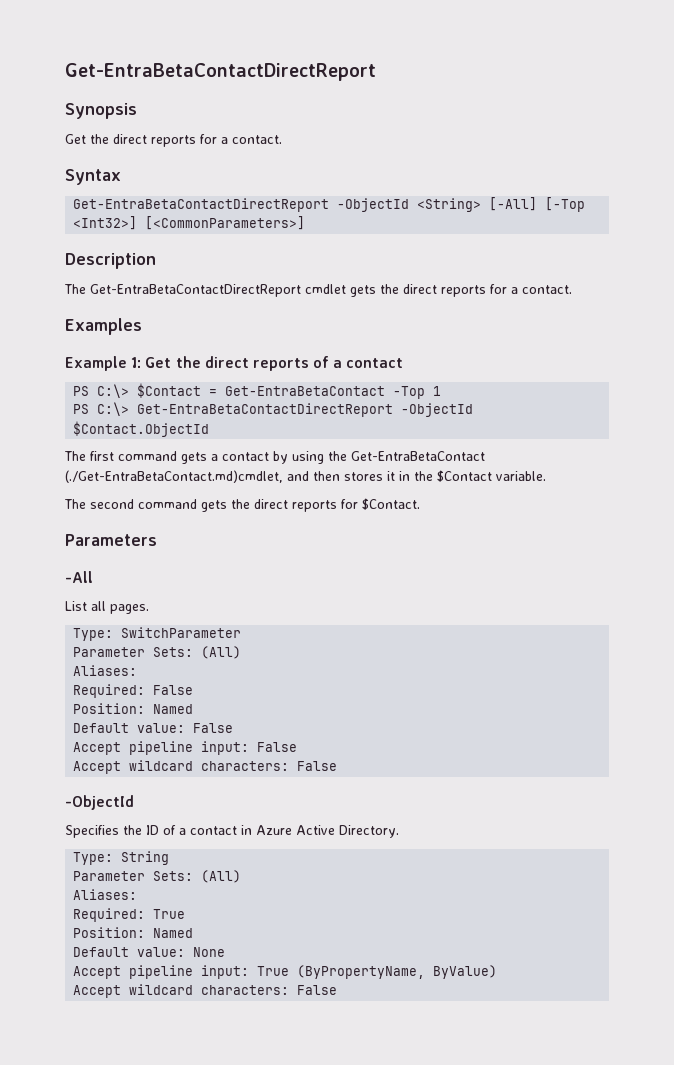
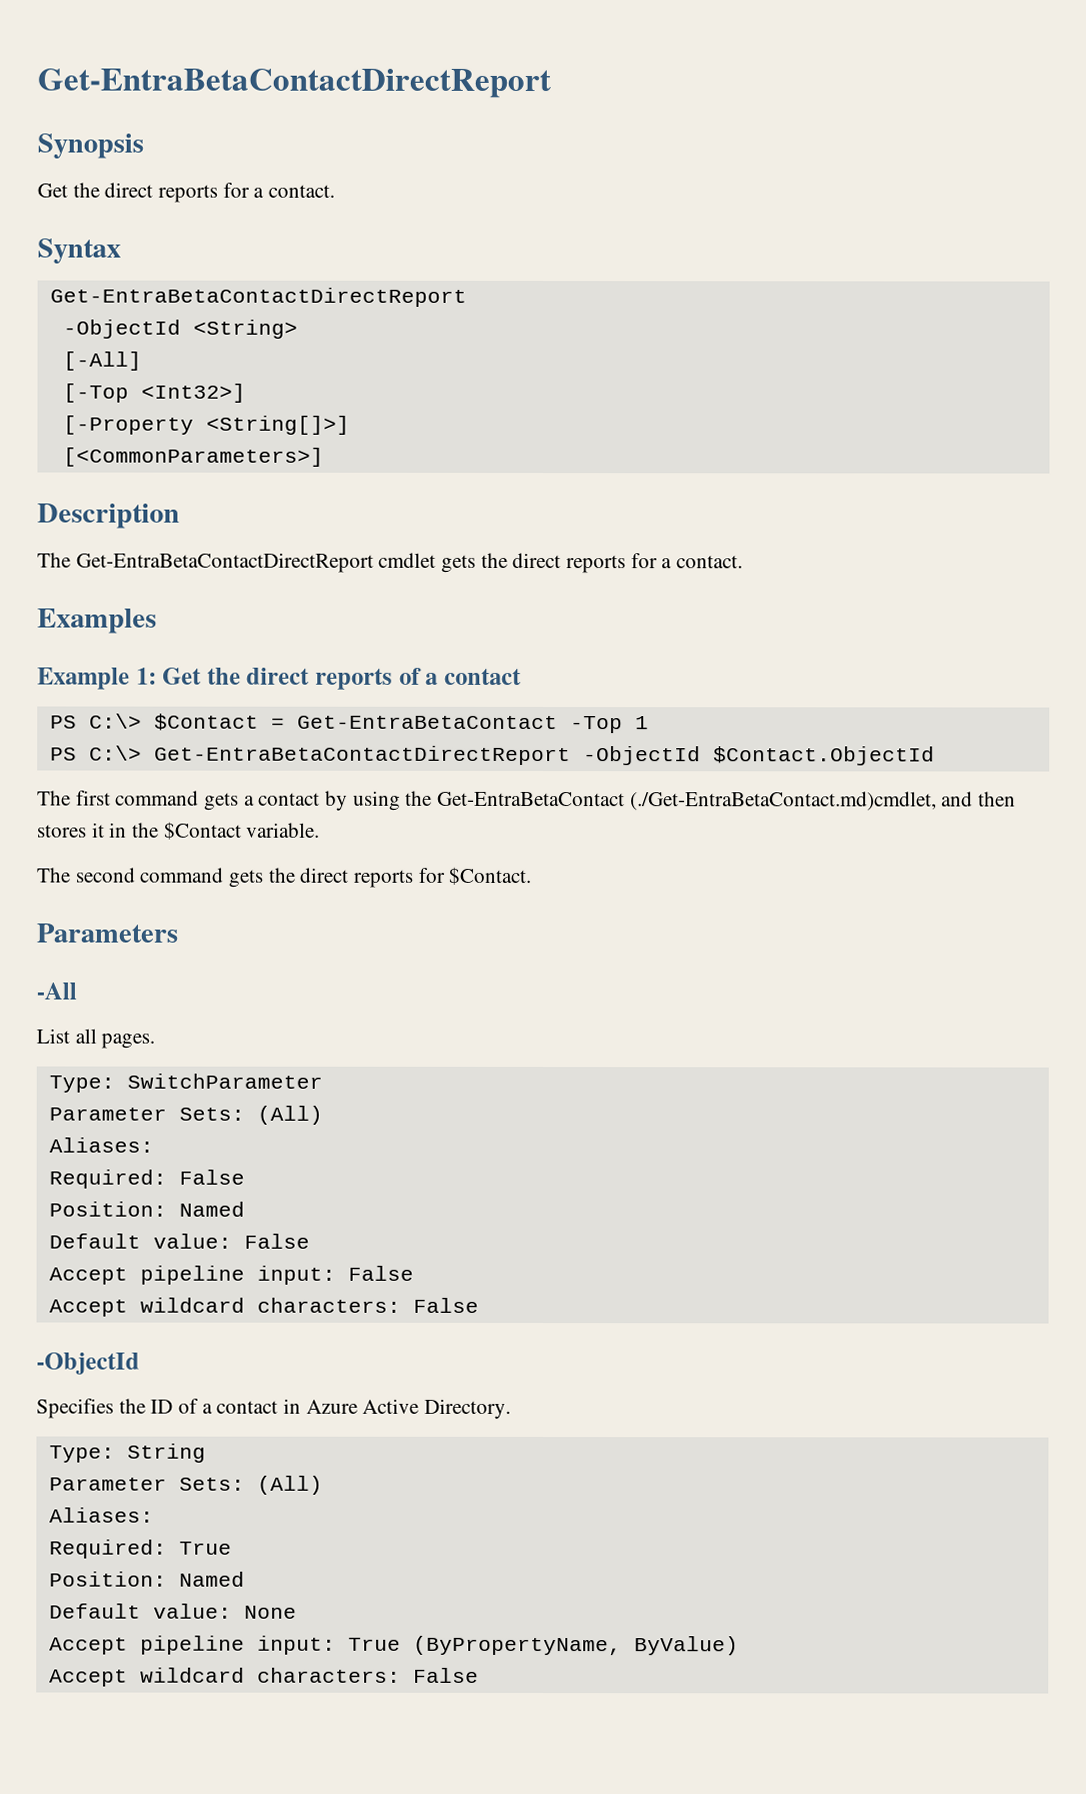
  Syntax
- Get-EntraBetaContactDirectReport -ObjectId <String> [-All] [-Top <Int32>] [<CommonParameters>]
+ Get-EntraBetaContactDirectReport
+ -ObjectId <String>
+ [-All]
+ [-Top <Int32>]
+ [-Property <String[]>]
+ [<CommonParameters>]

